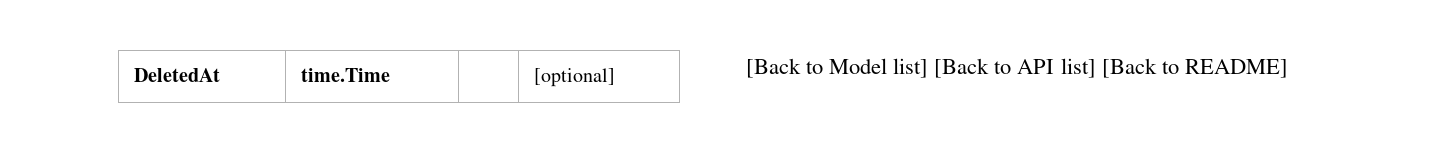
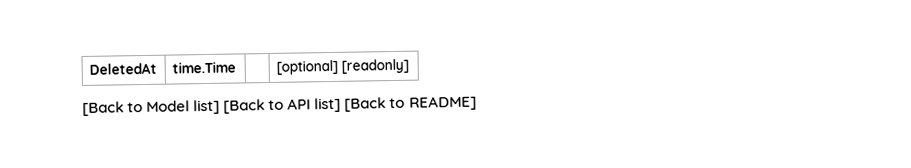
- DeletedAt | time.Time | | [optional]
+ DeletedAt | time.Time | | [optional] [readonly]

